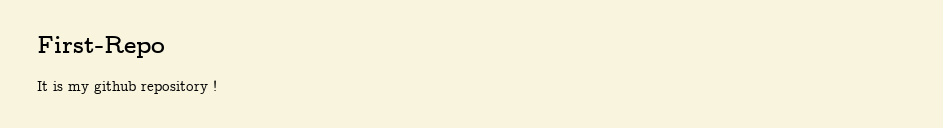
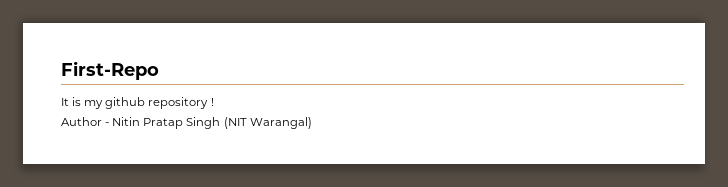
+ Author - Nitin Pratap Singh (NIT Warangal)

